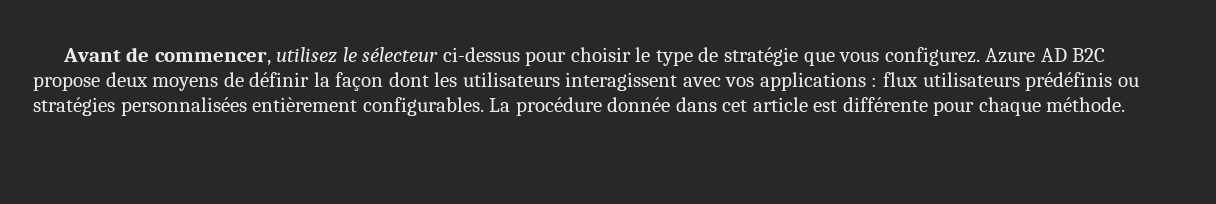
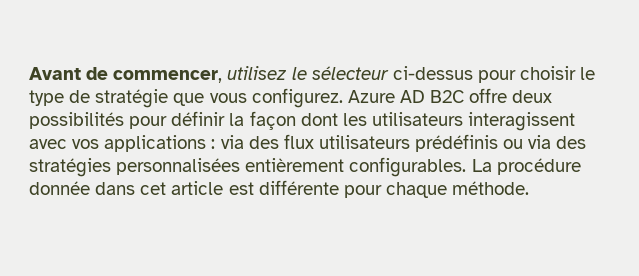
- Azure AD B2C propose deux moyens de définir la façon dont les utilisateurs interagissent avec vos applications : flux utilisateurs prédéfinis ou stratégies personnalisées entièrement configurables.
+ Azure AD B2C offre deux possibilités pour définir la façon dont les utilisateurs interagissent avec vos applications : via des flux utilisateurs prédéfinis ou via des stratégies personnalisées entièrement configurables.

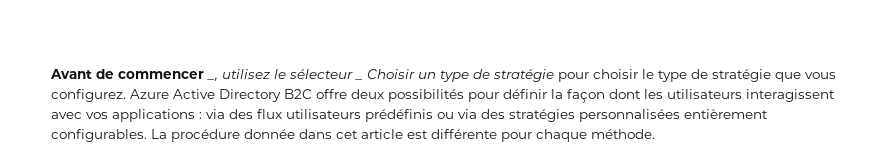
- Avant de commencer, utilisez le sélecteur ci-dessus pour choisir le type de stratégie que vous configurez.
+ Avant de commencer _, utilisez le sélecteur _ Choisir un type de stratégie pour choisir le type de stratégie que vous configurez.
- Azure AD B2C offre deux possibilités pour définir la façon dont les utilisateurs interagissent avec vos applications : via des flux utilisateurs prédéfinis ou via des stratégies personnalisées entièrement configurables.
+ Azure Active Directory B2C offre deux possibilités pour définir la façon dont les utilisateurs interagissent avec vos applications : via des flux utilisateurs prédéfinis ou via des stratégies personnalisées entièrement configurables.

